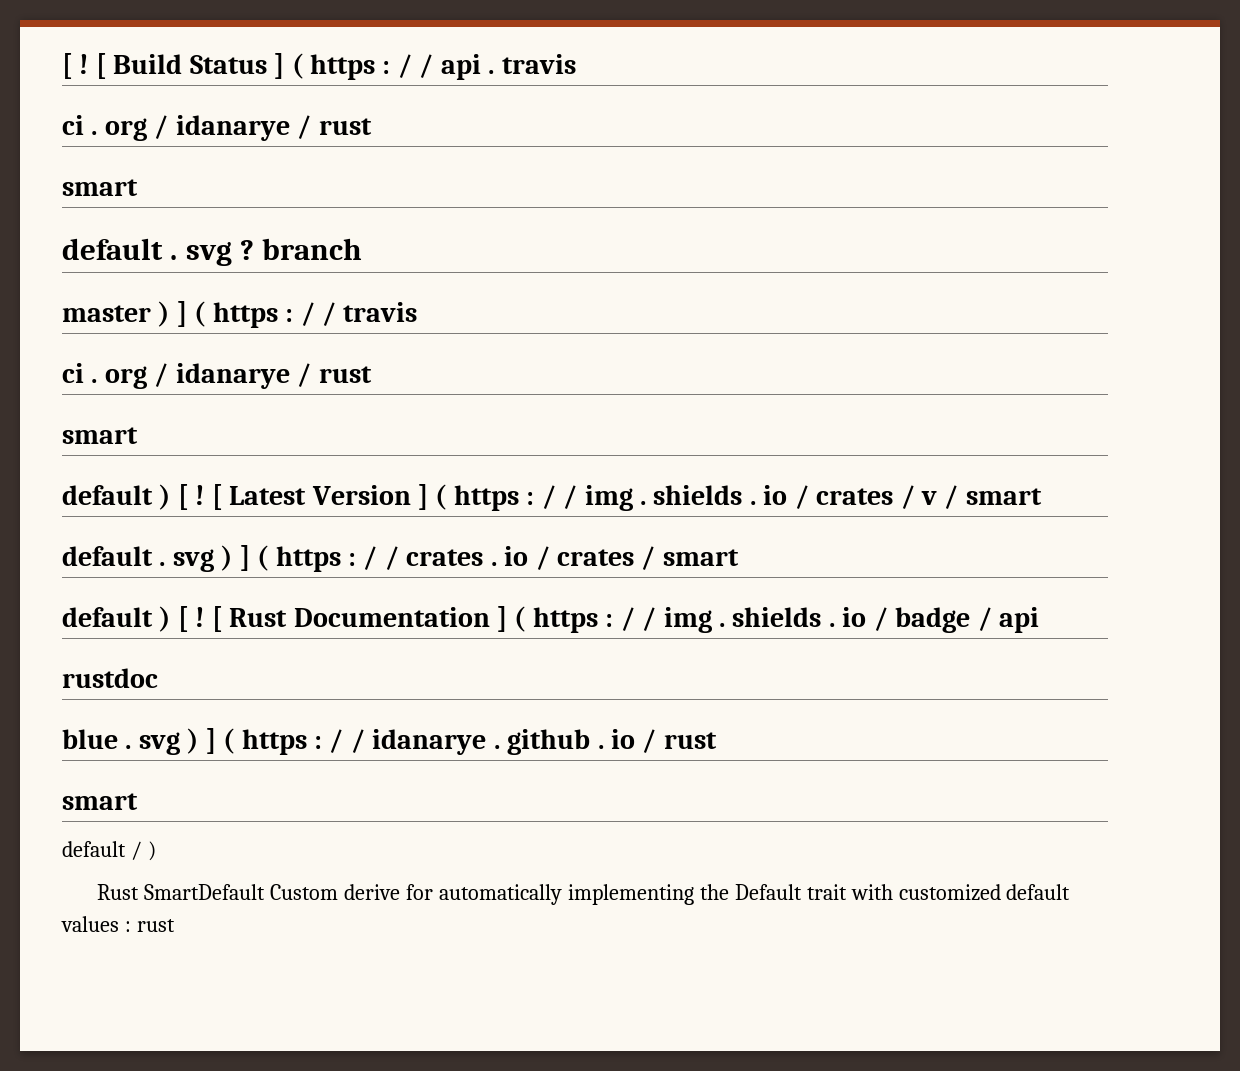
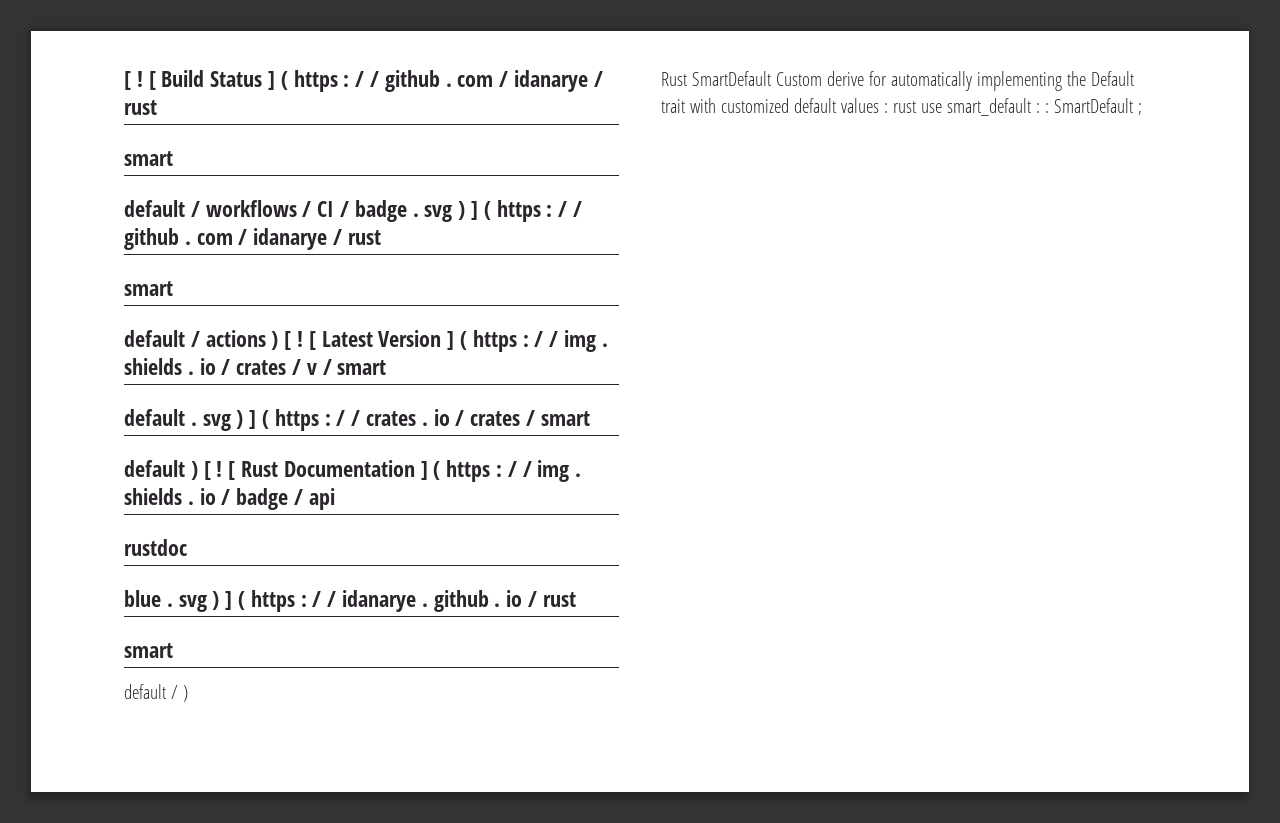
- [ Build Status ] ( https : / / api . travis
- ci . org / idanarye / rust
+ [ Build Status ] ( https : / / github . com / idanarye / rust
  smart
- default . svg ? branch
- master ) ] ( https : / / travis
- ci . org / idanarye / rust
+ default / workflows / CI / badge . svg ) ] ( https : / / github . com / idanarye / rust
  smart
- default ) [ !
+ default / actions ) [ !
- Rust SmartDefault Custom derive for automatically implementing the Default trait with customized default values : rust
+ Rust SmartDefault Custom derive for automatically implementing the Default trait with customized default values : rust use smart_default : : SmartDefault ;

